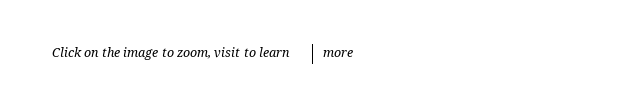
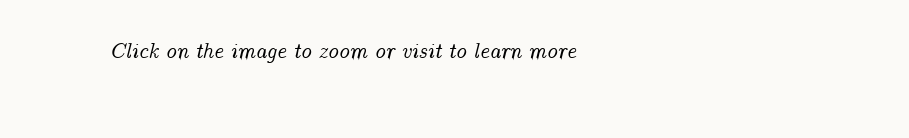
- Click on the image to zoom, visit to learn more
+ Click on the image to zoom or visit to learn more

